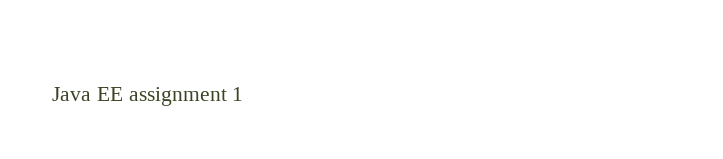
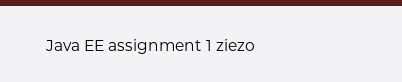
- Java EE assignment 1
+ Java EE assignment 1 ziezo

